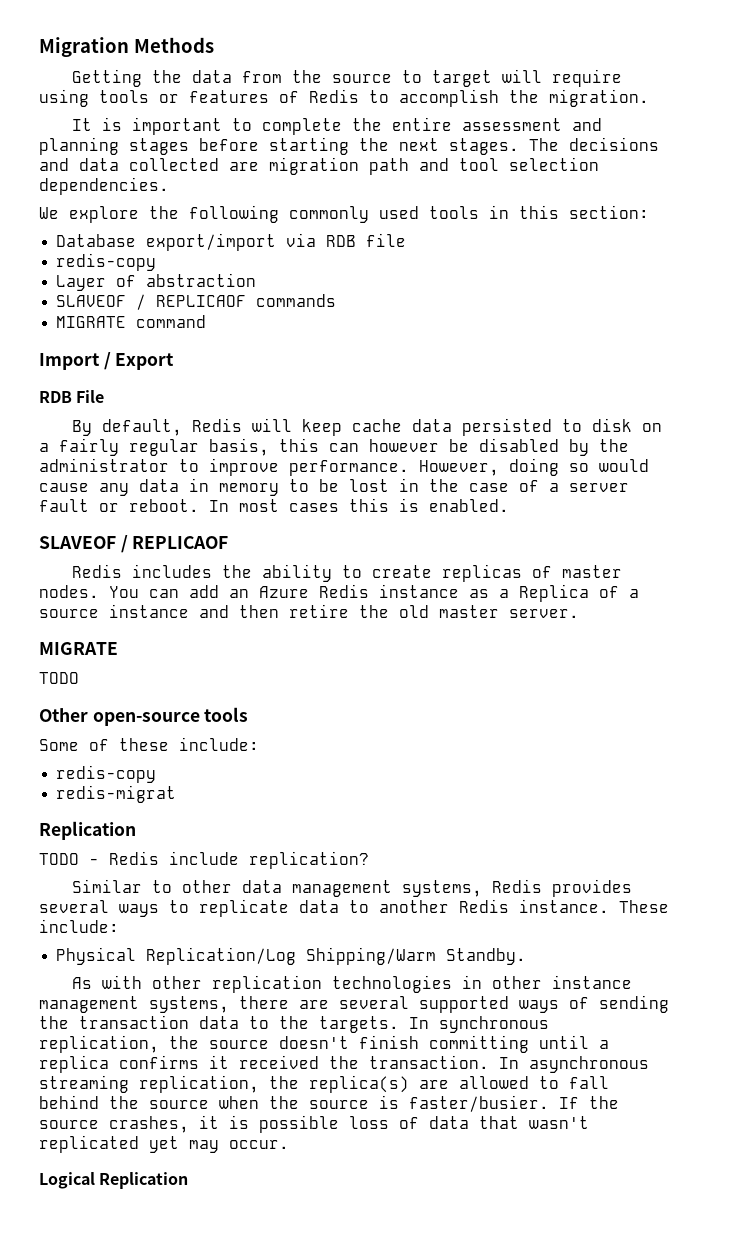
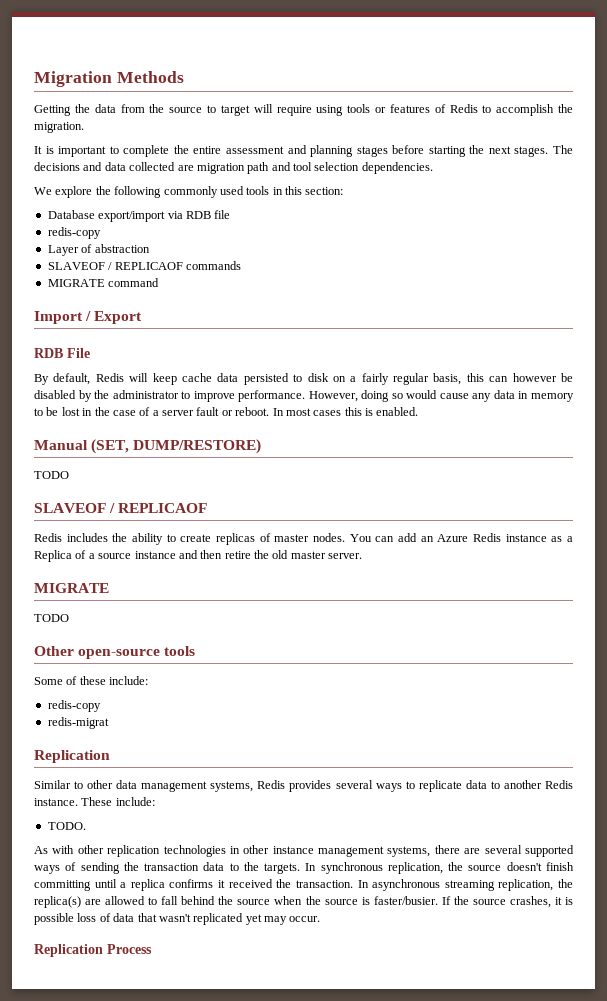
+ Manual (SET, DUMP/RESTORE)
+ TODO
- TODO - Redis include replication?
- Physical Replication/Log Shipping/Warm Standby.
+ TODO.
- Logical Replication
+ Replication Process

